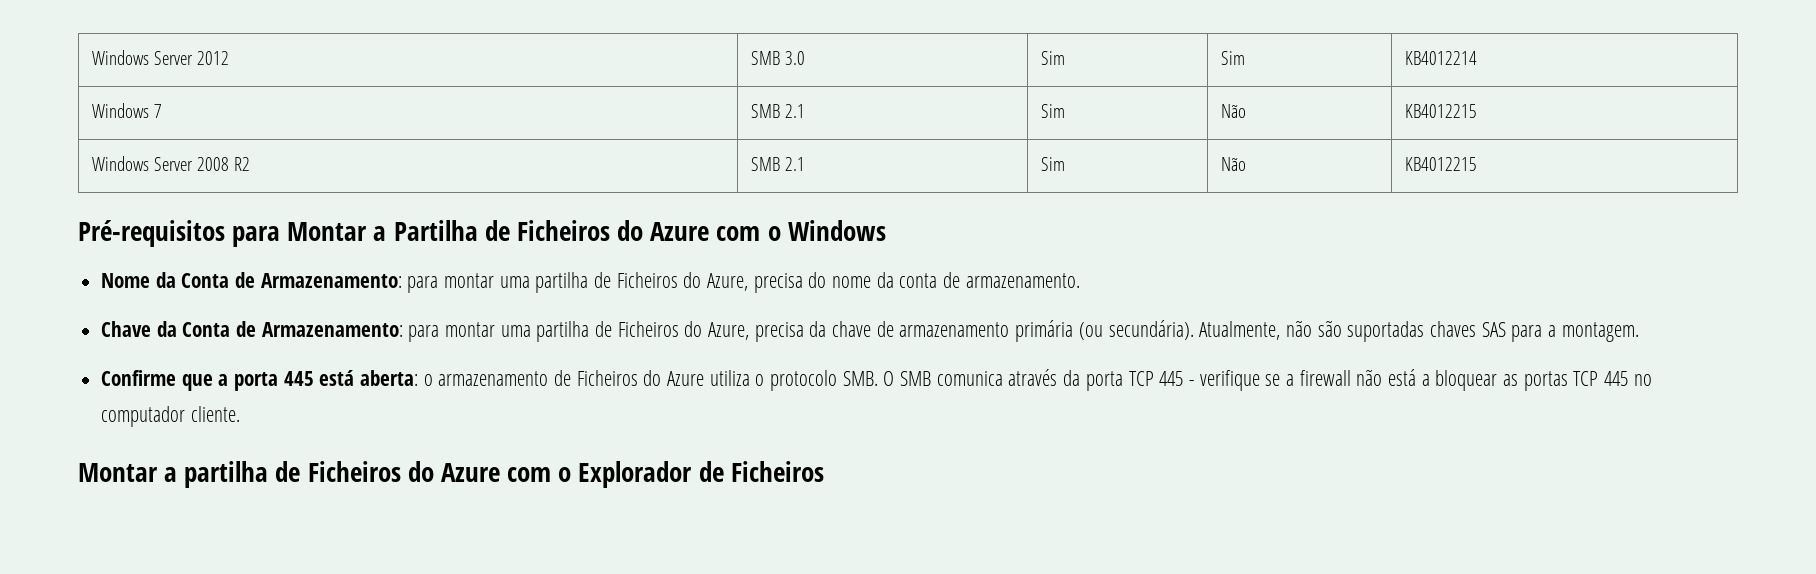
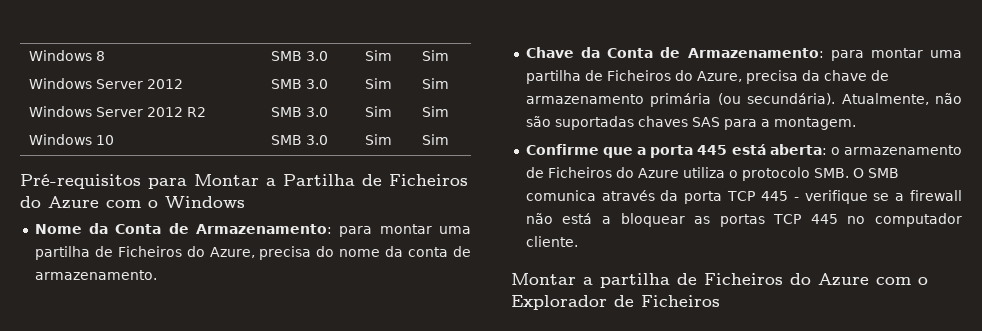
- Windows Server 2012 | SMB 3.0 | Sim | Sim | KB4012214
- Windows 7 | SMB 2.1 | Sim | Não | KB4012215
- Windows Server 2008 R2 | SMB 2.1 | Sim | Não | KB4012215
+ Windows 8 | SMB 3.0 | Sim | Sim
+ Windows Server 2012 | SMB 3.0 | Sim | Sim
+ Windows Server 2012 R2 | SMB 3.0 | Sim | Sim
+ Windows 10 | SMB 3.0 | Sim | Sim

